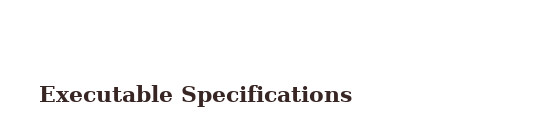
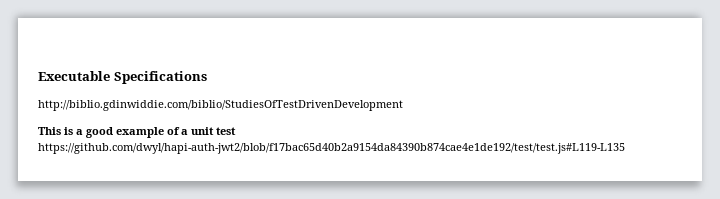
+ http://biblio.gdinwiddie.com/biblio/StudiesOfTestDrivenDevelopment
+ This is a good example of a unit test https://github.com/dwyl/hapi-auth-jwt2/blob/f17bac65d40b2a9154da84390b874cae4e1de192/test/test.js#L119-L135

